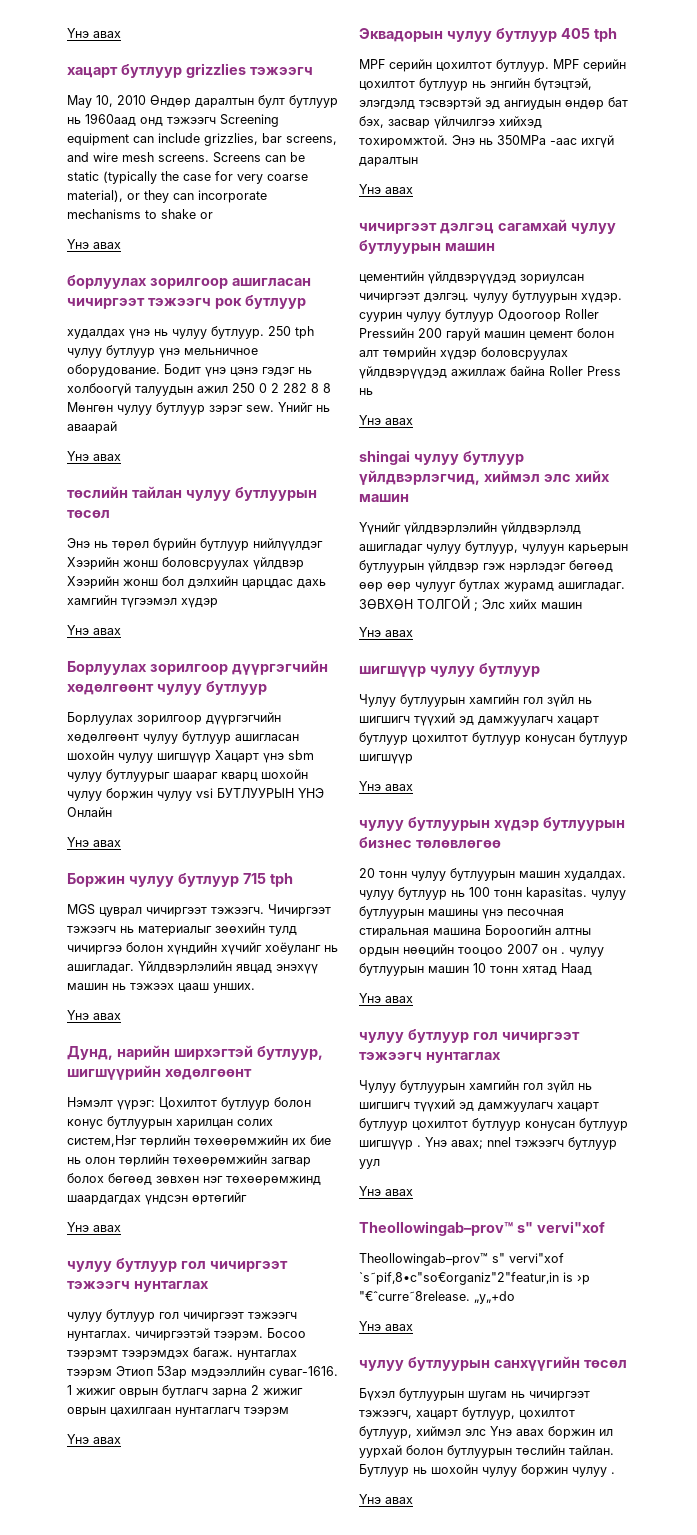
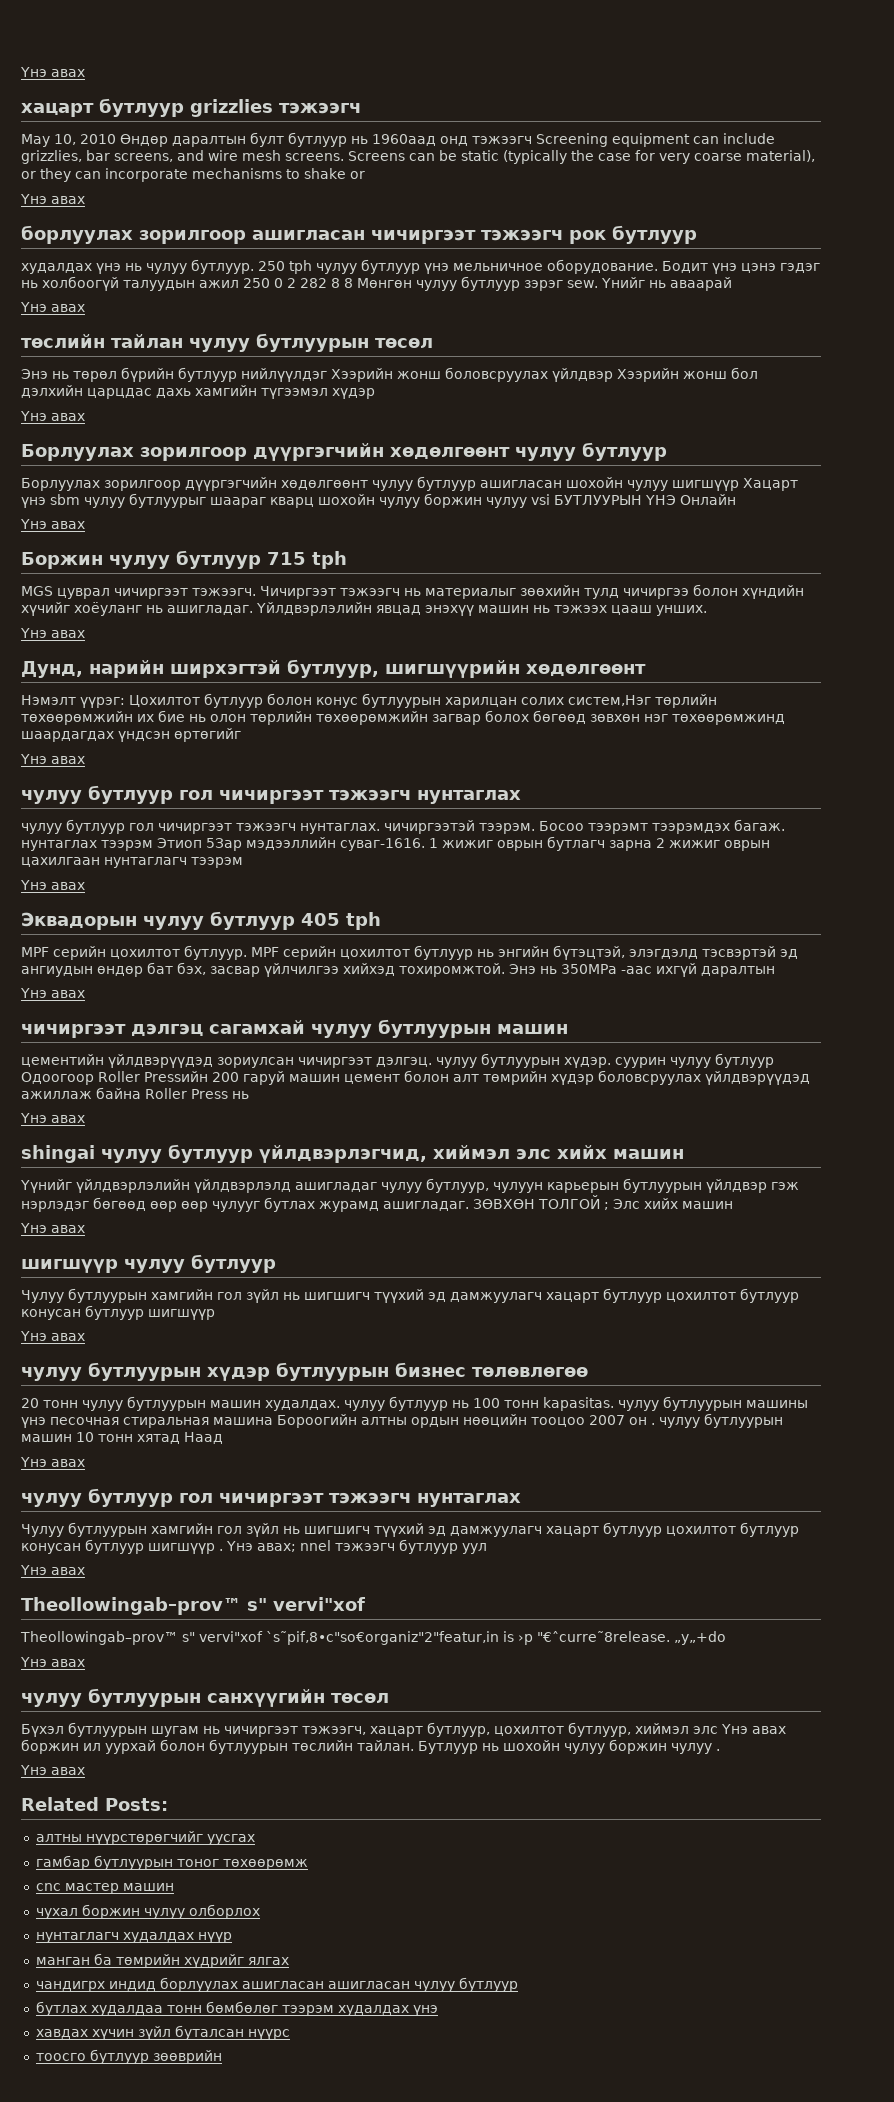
+ Related Posts:
+ алтны нүүрстөрөгчийг уусгах
+ гамбар бутлуурын тоног төхөөрөмж
+ cnc мастер машин
+ чухал боржин чулуу олборлох
+ нунтаглагч худалдах нүүр
+ манган ба төмрийн хүдрийг ялгах
+ чандигрх индид борлуулах ашигласан ашигласан чулуу бутлуур
+ бутлах худалдаа тонн бөмбөлөг тээрэм худалдах үнэ
+ хавдах хүчин зүйл буталсан нүүрс
+ тоосго бутлуур зөөврийн

